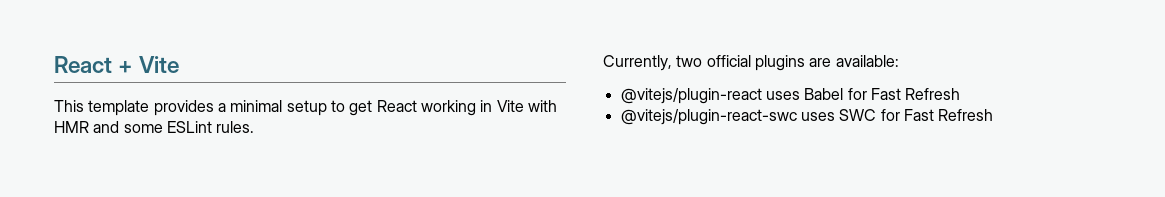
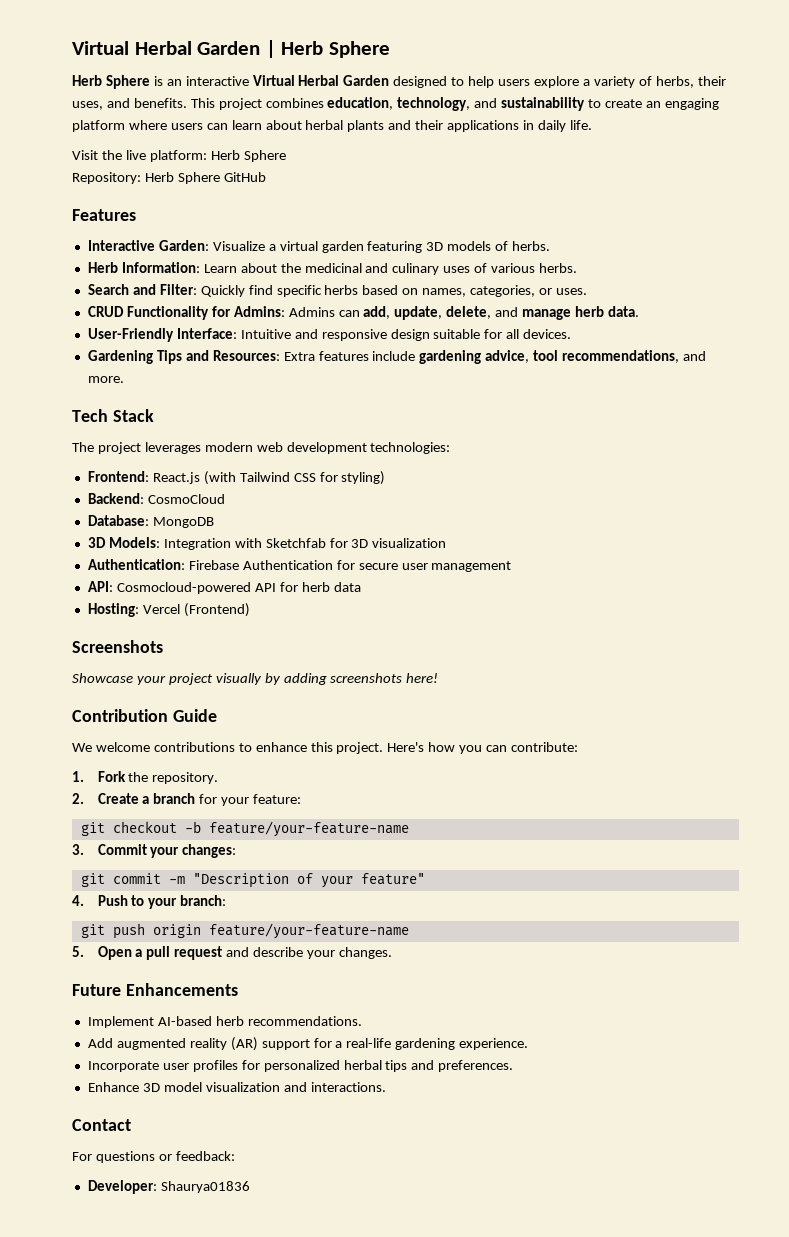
- React + Vite
- This template provides a minimal setup to get React working in Vite with HMR and some ESLint rules.
- Currently, two official plugins are available:
- @vitejs/plugin-react uses Babel for Fast Refresh
- @vitejs/plugin-react-swc uses SWC for Fast Refresh
+ Virtual Herbal Garden | Herb Sphere
+ Herb Sphere is an interactive Virtual Herbal Garden designed to help users explore a variety of herbs, their uses, and benefits. This project combines education, technology, and sustainability to create an engaging platform where users can learn about herbal plants and their applications in daily life.
+ Visit the live platform: Herb Sphere
+ Repository: Herb Sphere GitHub
+ Features
+ Interactive Garden: Visualize a virtual garden featuring 3D models of herbs.
+ Herb Information: Learn about the medicinal and culinary uses of various herbs.
+ Search and Filter: Quickly find specific herbs based on names, categories, or uses.
+ CRUD Functionality for Admins: Admins can add, update, delete, and manage herb data.
+ User-Friendly Interface: Intuitive and responsive design suitable for all devices.
+ Gardening Tips and Resources: Extra features include gardening advice, tool recommendations, and more.
+ Tech Stack
+ The project leverages modern web development technologies:
+ Frontend: React.js (with Tailwind CSS for styling)
+ Backend: CosmoCloud
+ Database: MongoDB
+ 3D Models: Integration with Sketchfab for 3D visualization
+ Authentication: Firebase Authentication for secure user management
+ API: Cosmocloud-powered API for herb data
+ Hosting: Vercel (Frontend)
+ Screenshots
+ Showcase your project visually by adding screenshots here!
+ Contribution Guide
+ We welcome contributions to enhance this project. Here's how you can contribute:
+ 1. Fork the repository.
+ 2. Create a branch for your feature:
+ git checkout -b feature/your-feature-name
+ 3. Commit your changes:
+ git commit -m "Description of your feature"
+ 4. Push to your branch:
+ git push origin feature/your-feature-name
+ 5. Open a pull request and describe your changes.
+ Future Enhancements
+ Implement AI-based herb recommendations.
+ Add augmented reality (AR) support for a real-life gardening experience.
+ Incorporate user profiles for personalized herbal tips and preferences.
+ Enhance 3D model visualization and interactions.
+ Contact
+ For questions or feedback:
+ Developer: Shaurya01836

